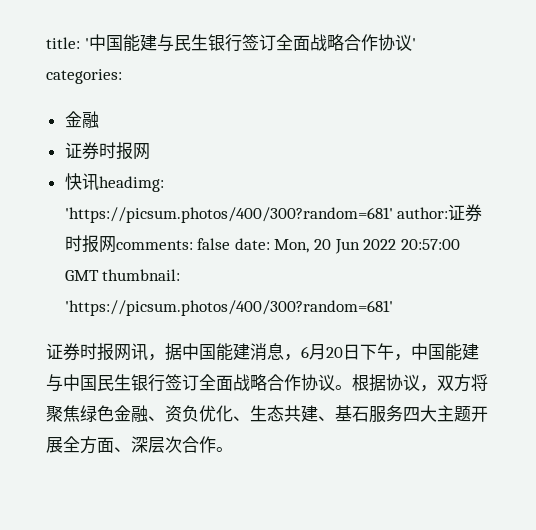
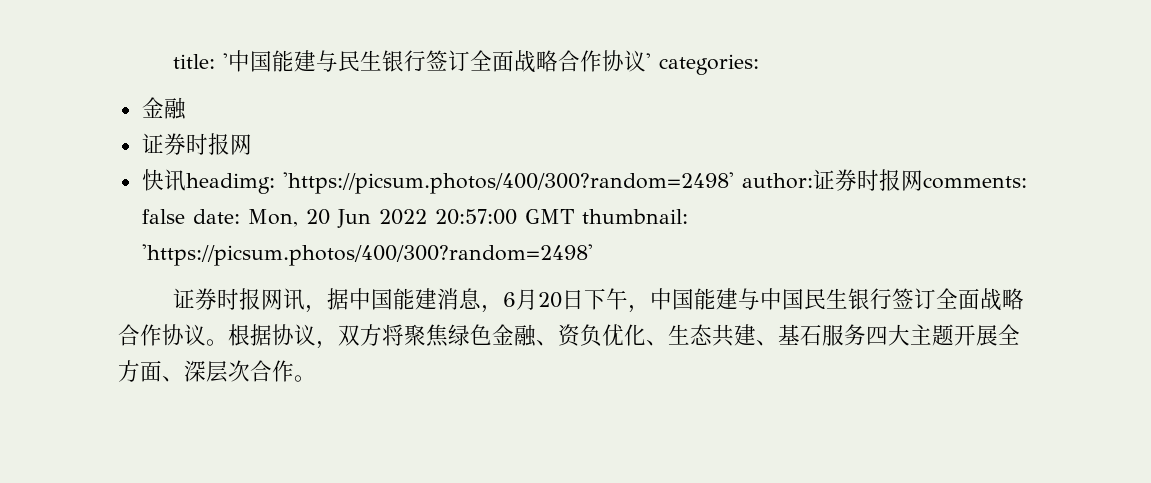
- 快讯headimg: 'https://picsum.photos/400/300?random=681' author:证券时报网comments: false date: Mon, 20 Jun 2022 20:57:00 GMT thumbnail: 'https://picsum.photos/400/300?random=681'
+ 快讯headimg: 'https://picsum.photos/400/300?random=2498' author:证券时报网comments: false date: Mon, 20 Jun 2022 20:57:00 GMT thumbnail: 'https://picsum.photos/400/300?random=2498'

